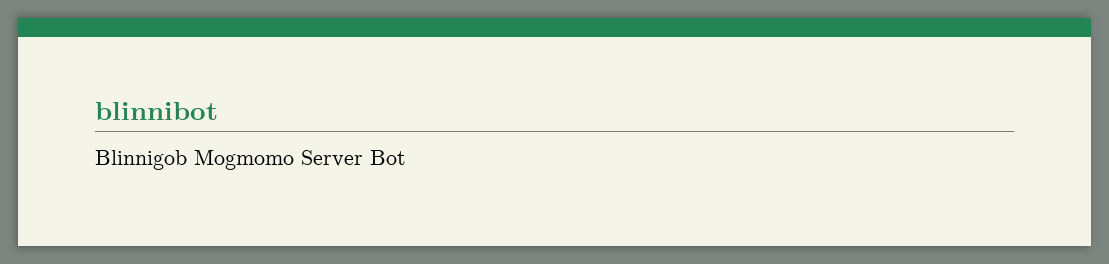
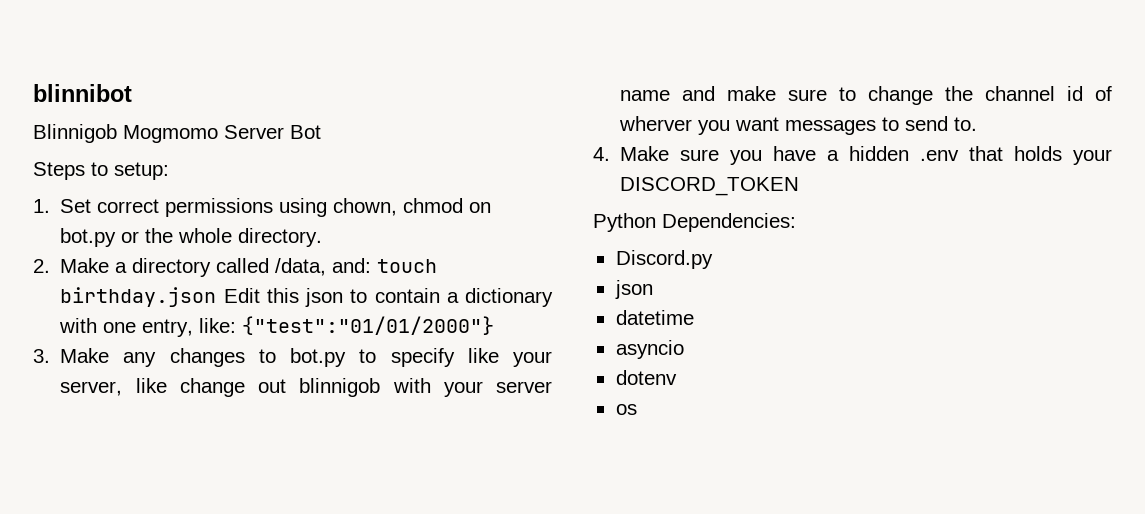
+ Steps to setup:
+ 1. Set correct permissions using chown, chmod on bot.py or the whole directory.
+ 2. Make a directory called /data, and: touch birthday.json Edit this json to contain a dictionary with one entry, like: {"test":"01/01/2000"}
+ 3. Make any changes to bot.py to specify like your server, like change out blinnigob with your server name and make sure to change the channel id of wherver you want messages to send to.
+ 4. Make sure you have a hidden .env that holds your DISCORD_TOKEN
+ Python Dependencies:
+ Discord.py
+ json
+ datetime
+ asyncio
+ dotenv
+ os

